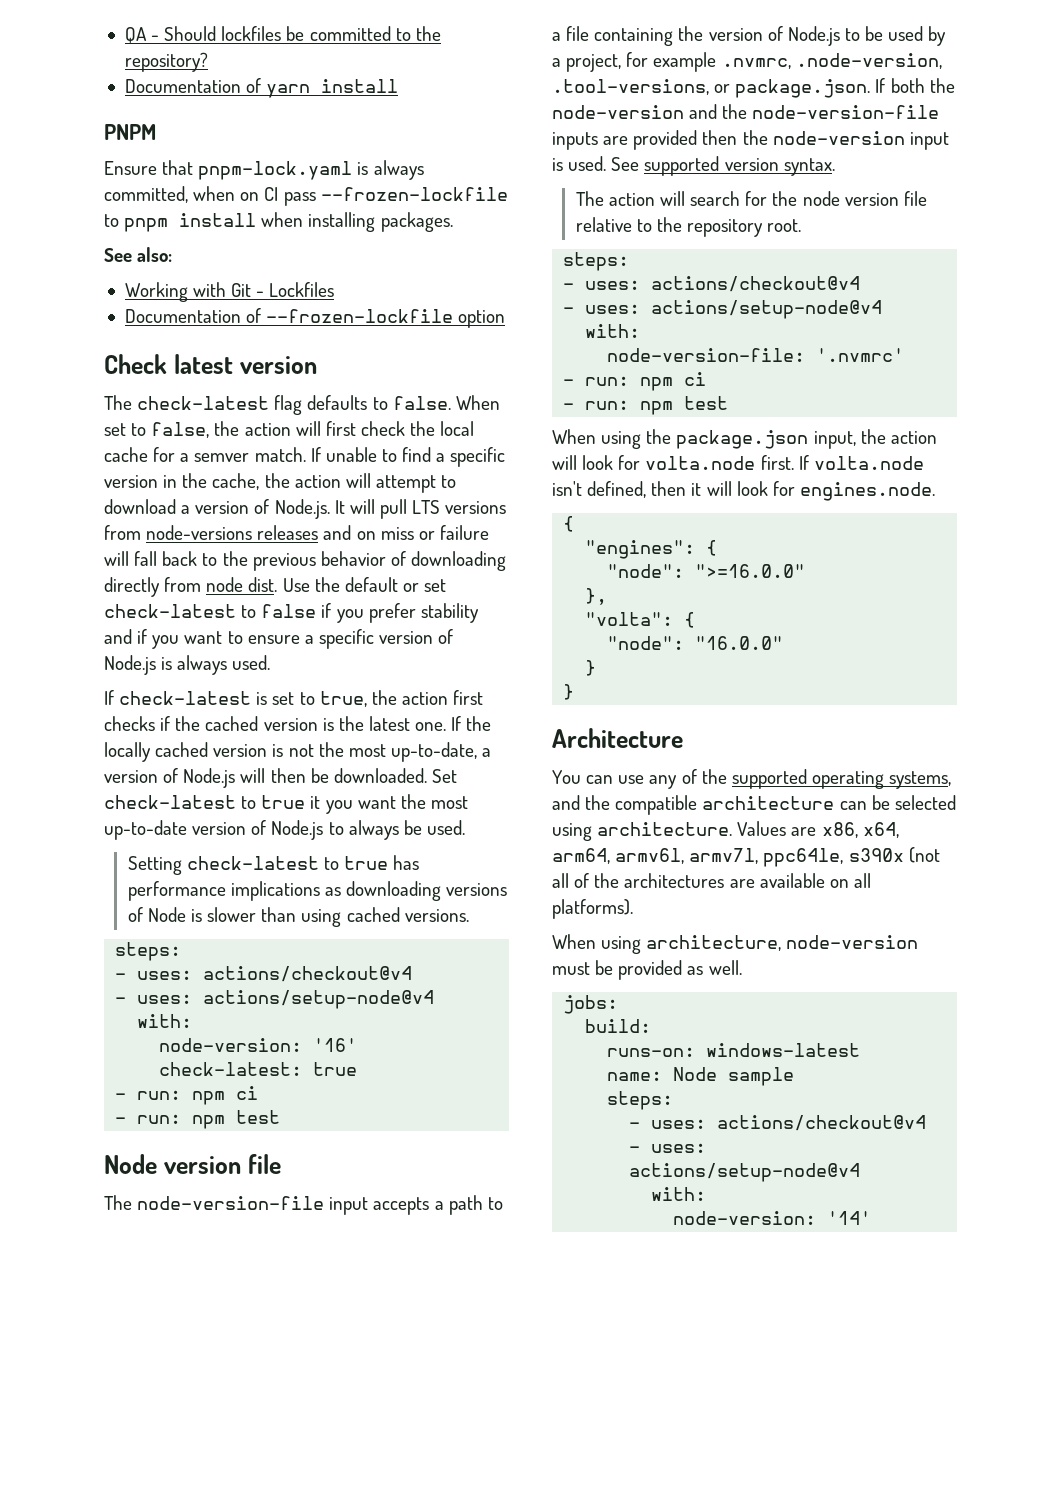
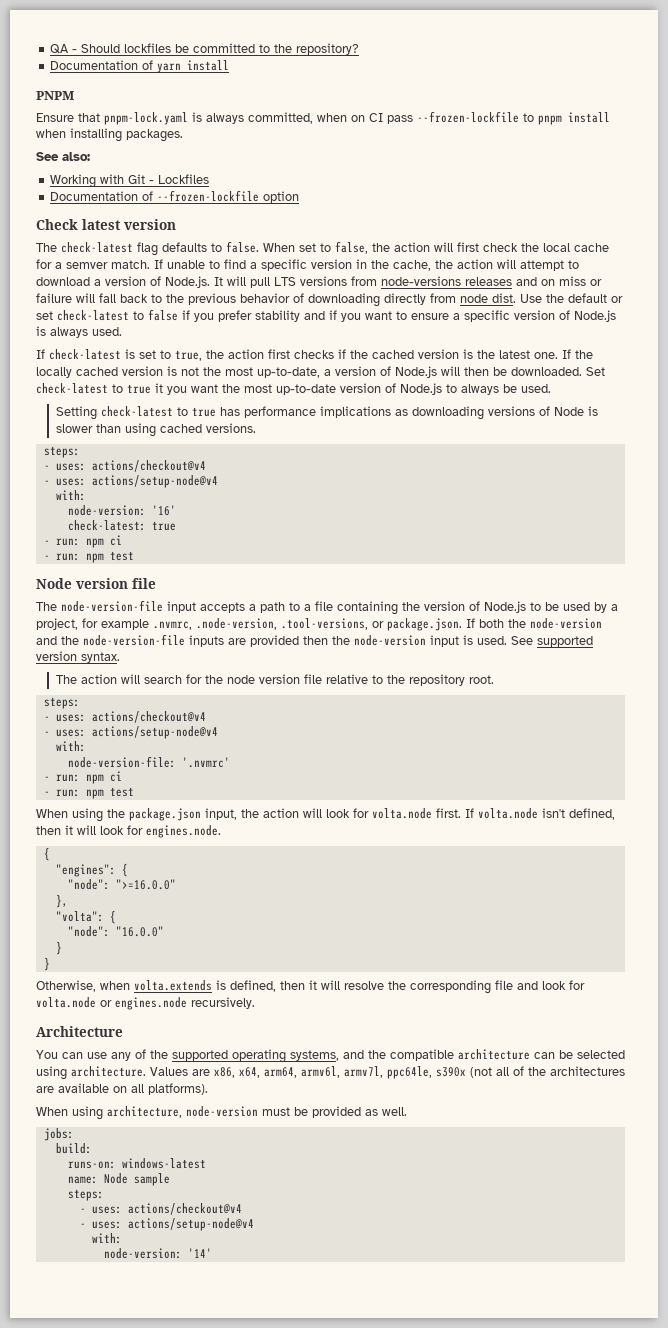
+ Otherwise, when volta.extends is defined, then it will resolve the corresponding file and look for volta.node or engines.node recursively.

